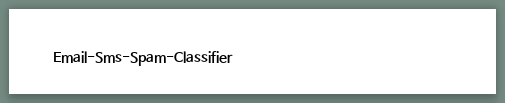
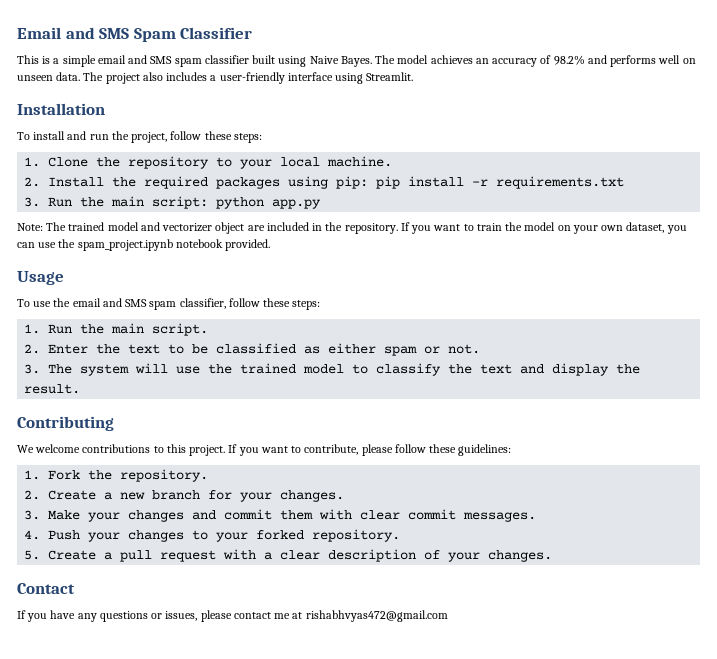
- Email-Sms-Spam-Classifier
+ Email and SMS Spam Classifier
+ This is a simple email and SMS spam classifier built using Naive Bayes. The model achieves an accuracy of 98.2% and performs well on unseen data. The project also includes a user-friendly interface using Streamlit.
+ Installation
+ To install and run the project, follow these steps:
+ 1. Clone the repository to your local machine.
+ 2. Install the required packages using pip: pip install -r requirements.txt
+ 3. Run the main script: python app.py
+ Note: The trained model and vectorizer object are included in the repository. If you want to train the model on your own dataset, you can use the spam_project.ipynb notebook provided.
+ Usage
+ To use the email and SMS spam classifier, follow these steps:
+ 1. Run the main script.
+ 2. Enter the text to be classified as either spam or not.
+ 3. The system will use the trained model to classify the text and display the result.
+ Contributing
+ We welcome contributions to this project. If you want to contribute, please follow these guidelines:
+ 1. Fork the repository.
+ 2. Create a new branch for your changes.
+ 3. Make your changes and commit them with clear commit messages.
+ 4. Push your changes to your forked repository.
+ 5. Create a pull request with a clear description of your changes.
+ Contact
+ If you have any questions or issues, please contact me at rishabhvyas472@gmail.com

